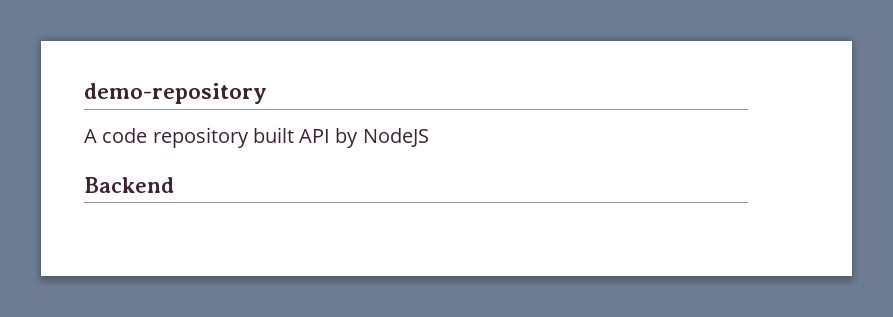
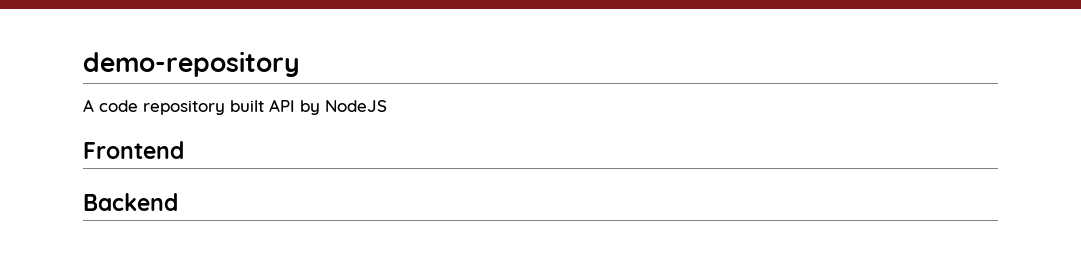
+ Frontend

